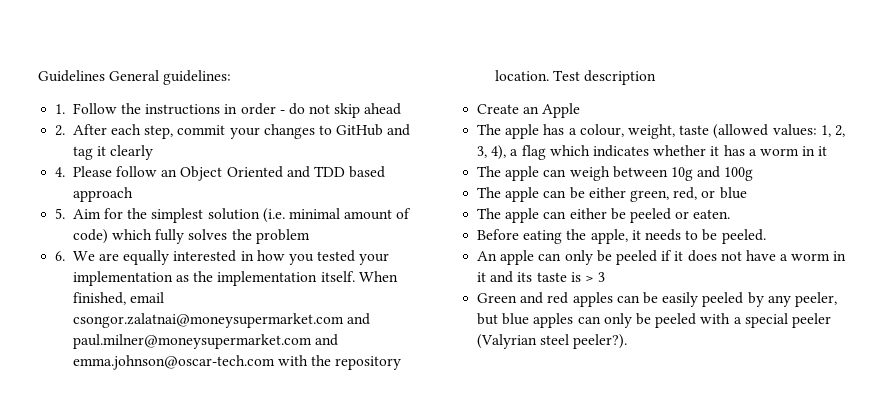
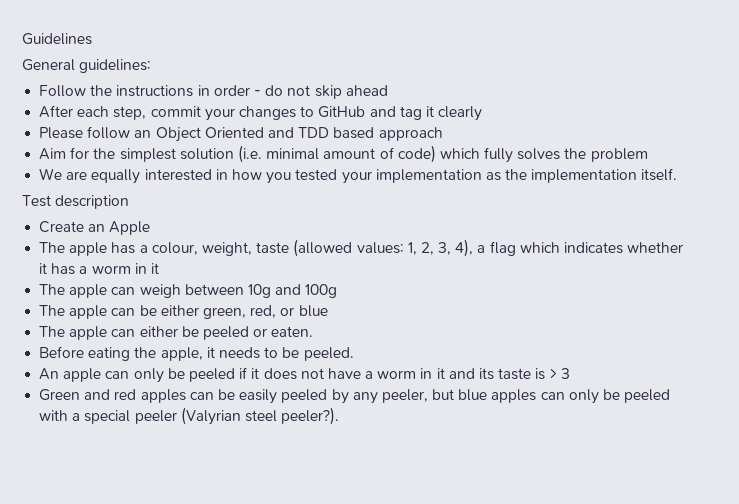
- Guidelines General guidelines:
+ Guidelines
+ General guidelines:
- 1. Follow the instructions in order - do not skip ahead
+ Follow the instructions in order - do not skip ahead
- 2. After each step, commit your changes to GitHub and tag it clearly
+ After each step, commit your changes to GitHub and tag it clearly
- 4. Please follow an Object Oriented and TDD based approach
+ Please follow an Object Oriented and TDD based approach
- 5. Aim for the simplest solution (i.e. minimal amount of code) which fully solves the problem
+ Aim for the simplest solution (i.e. minimal amount of code) which fully solves the problem
- 6. We are equally interested in how you tested your implementation as the implementation itself. When finished, email csongor.zalatnai@moneysupermarket.com and paul.milner@moneysupermarket.com and emma.johnson@oscar-tech.com with the repository location. Test description
+ We are equally interested in how you tested your implementation as the implementation itself.
+ Test description

